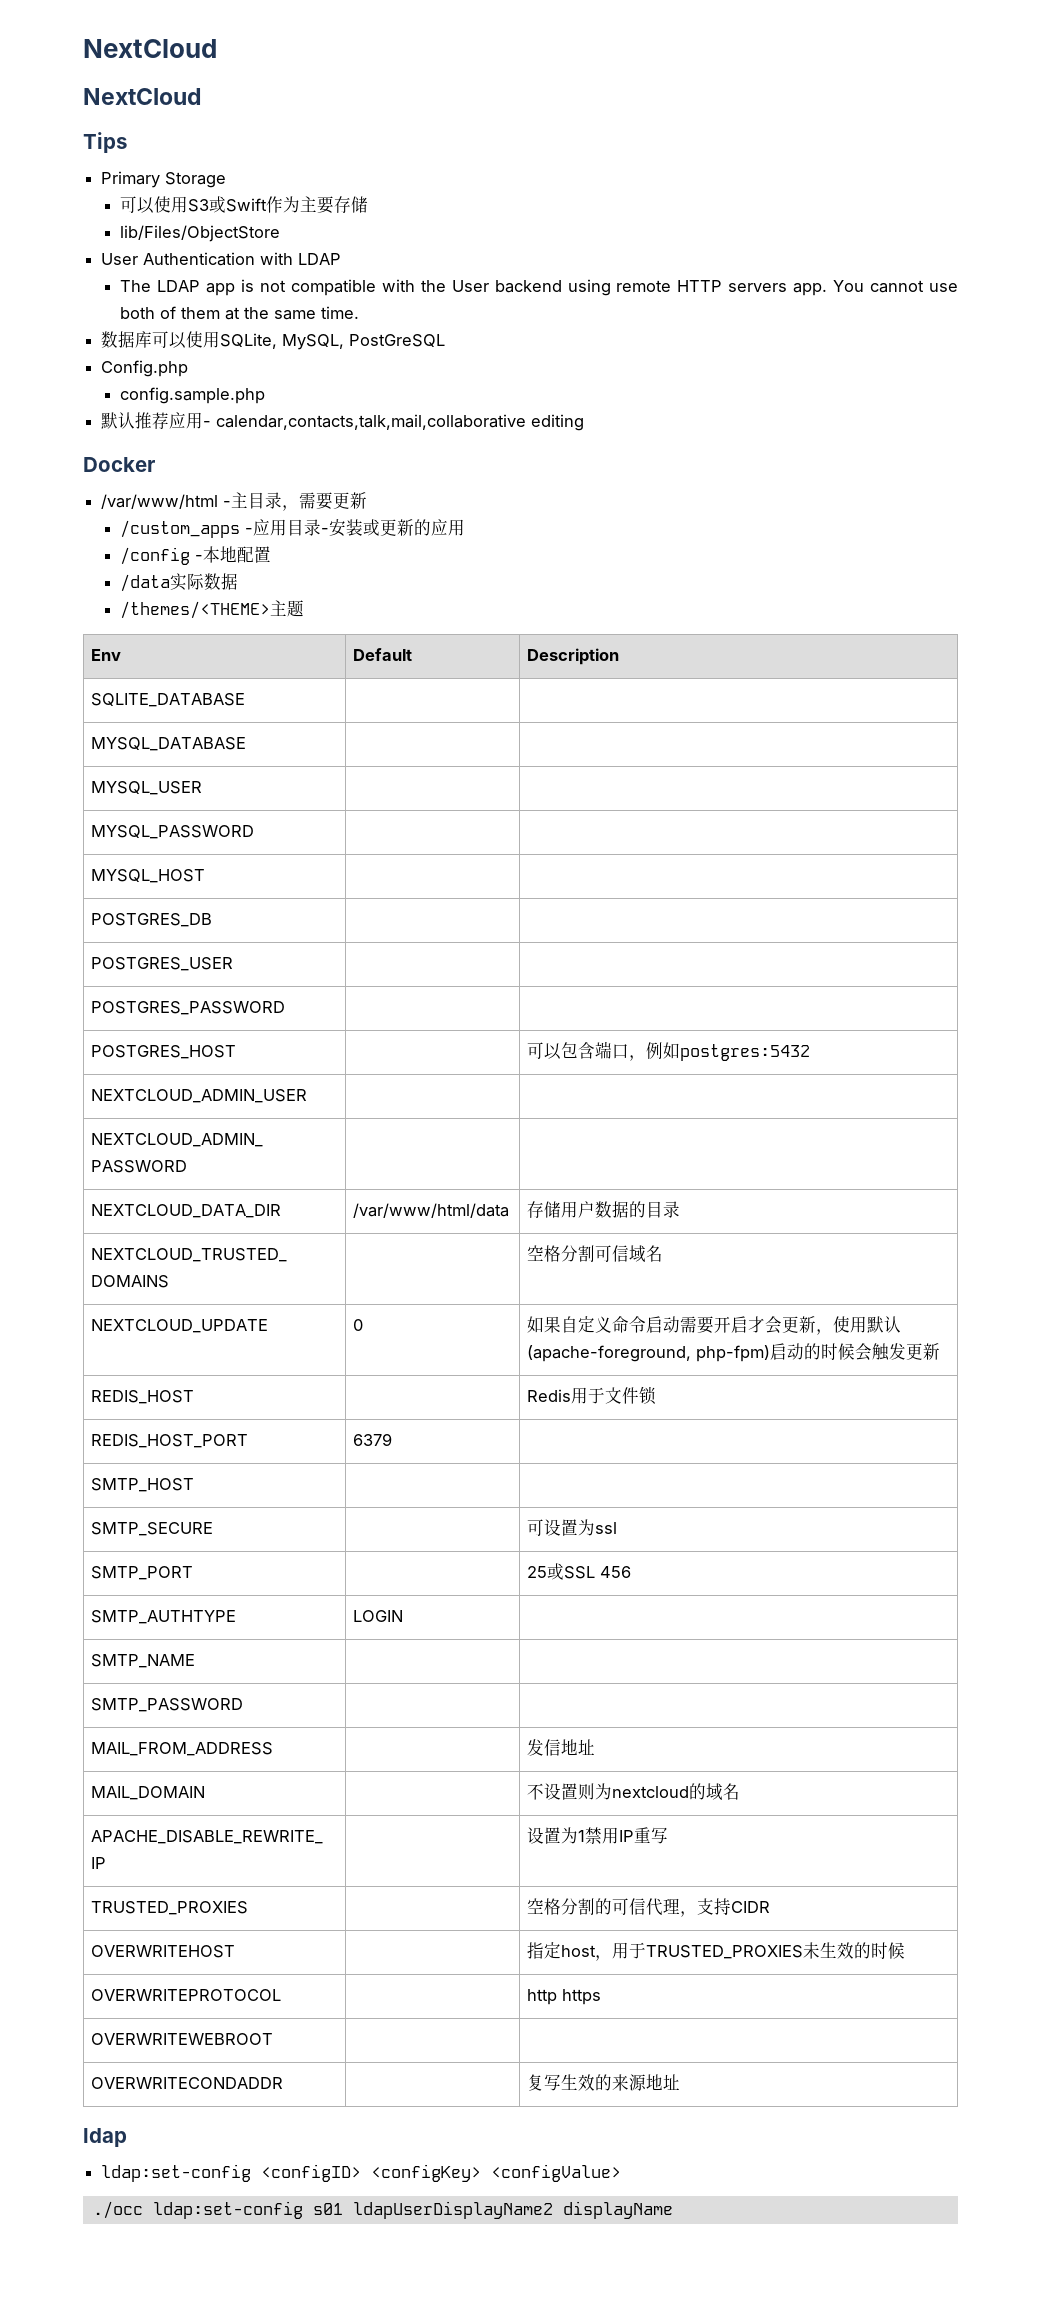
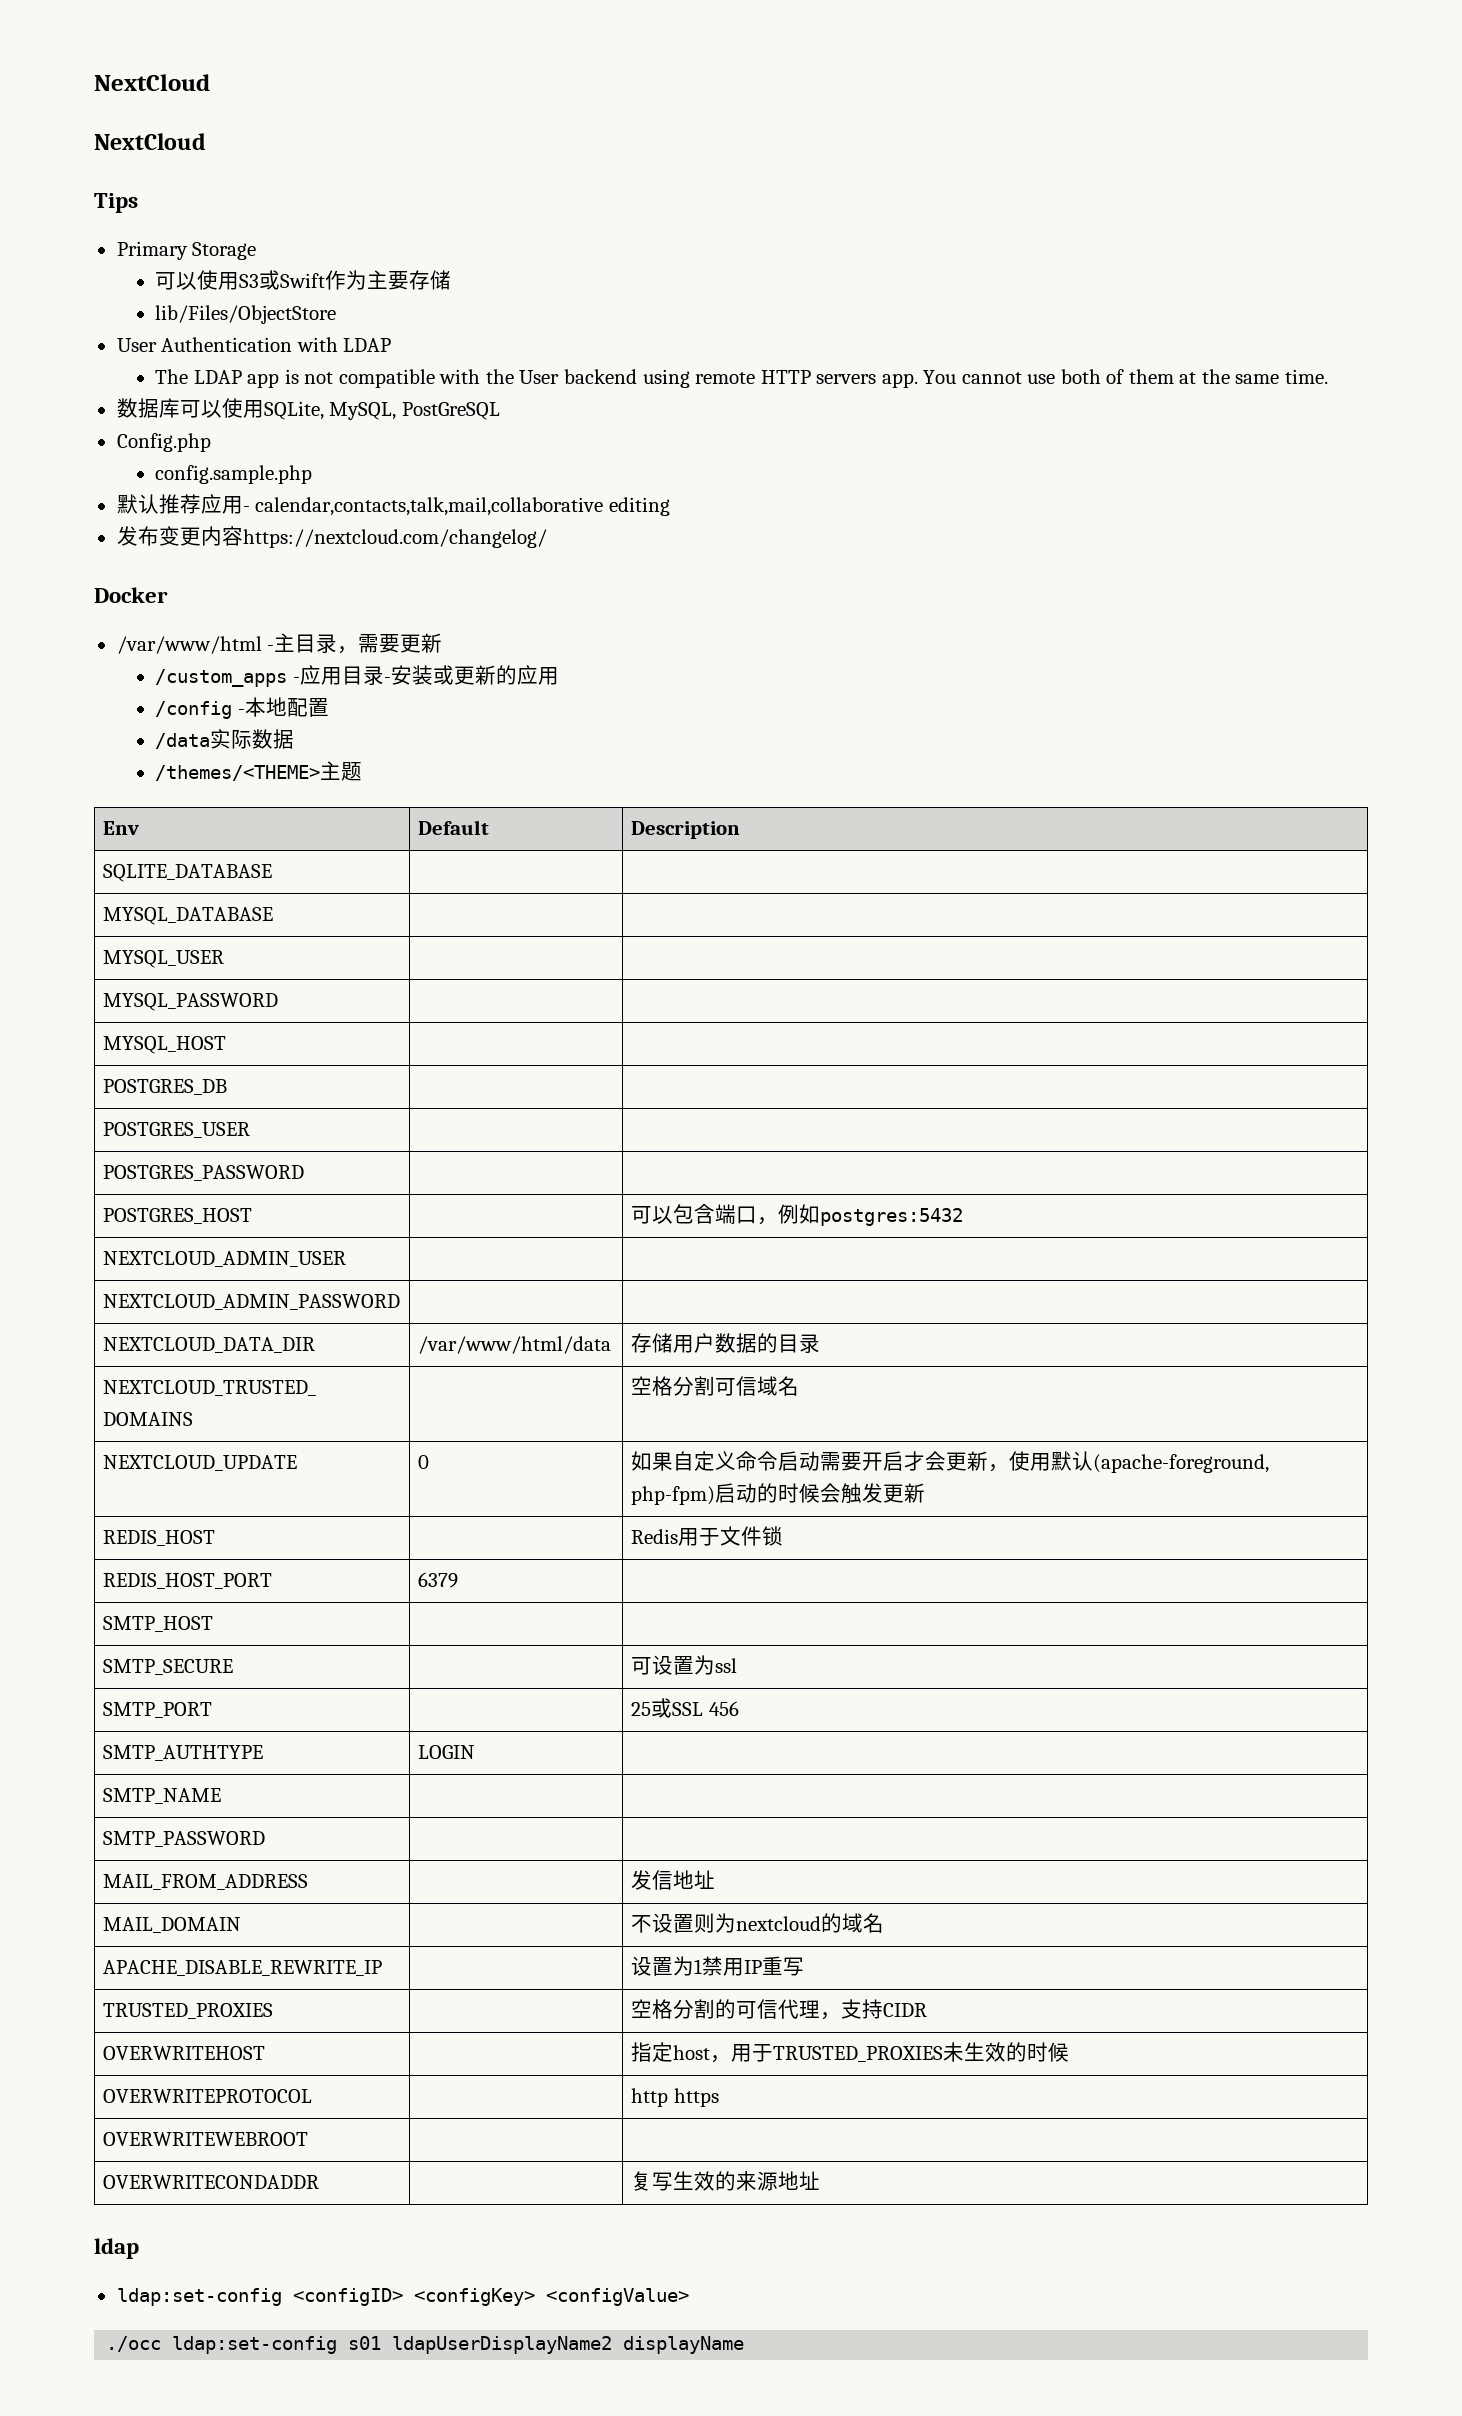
+ 发布变更内容https://nextcloud.com/changelog/

